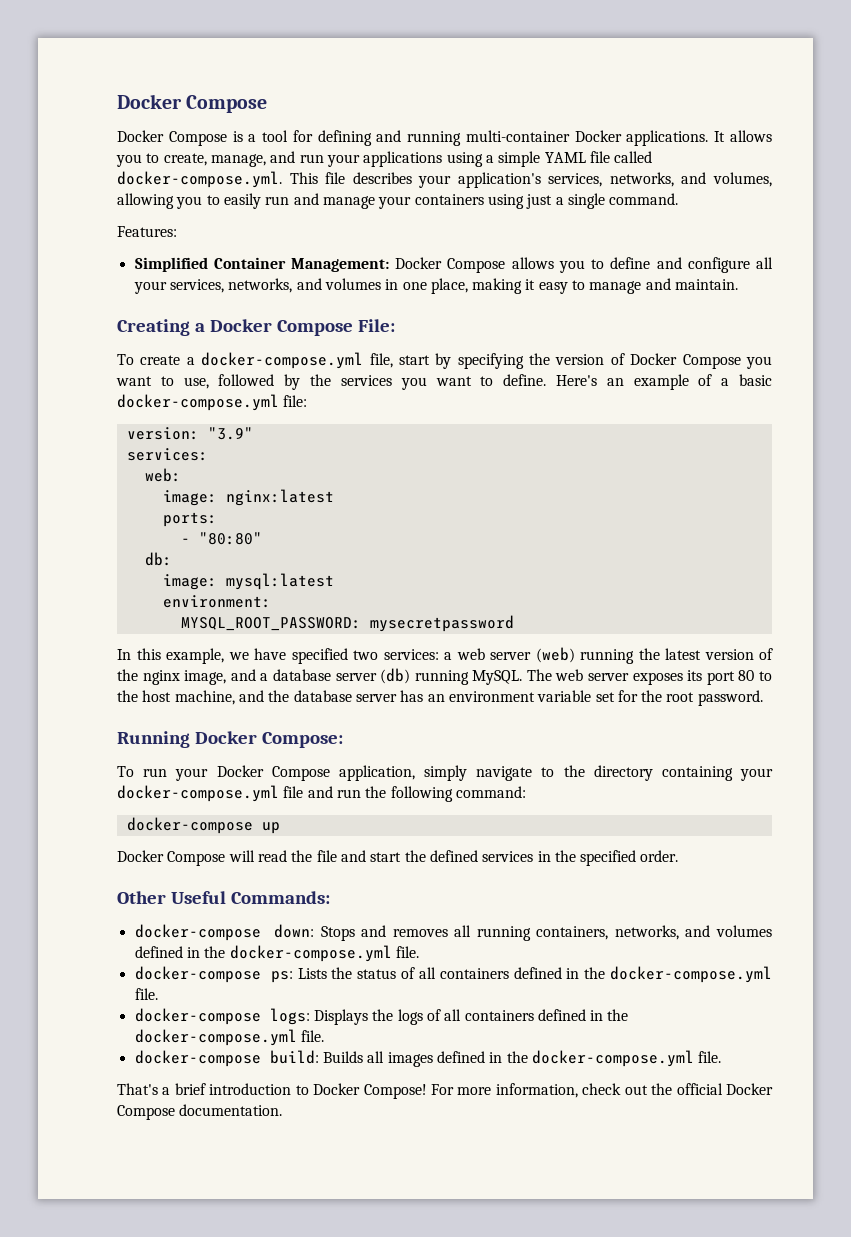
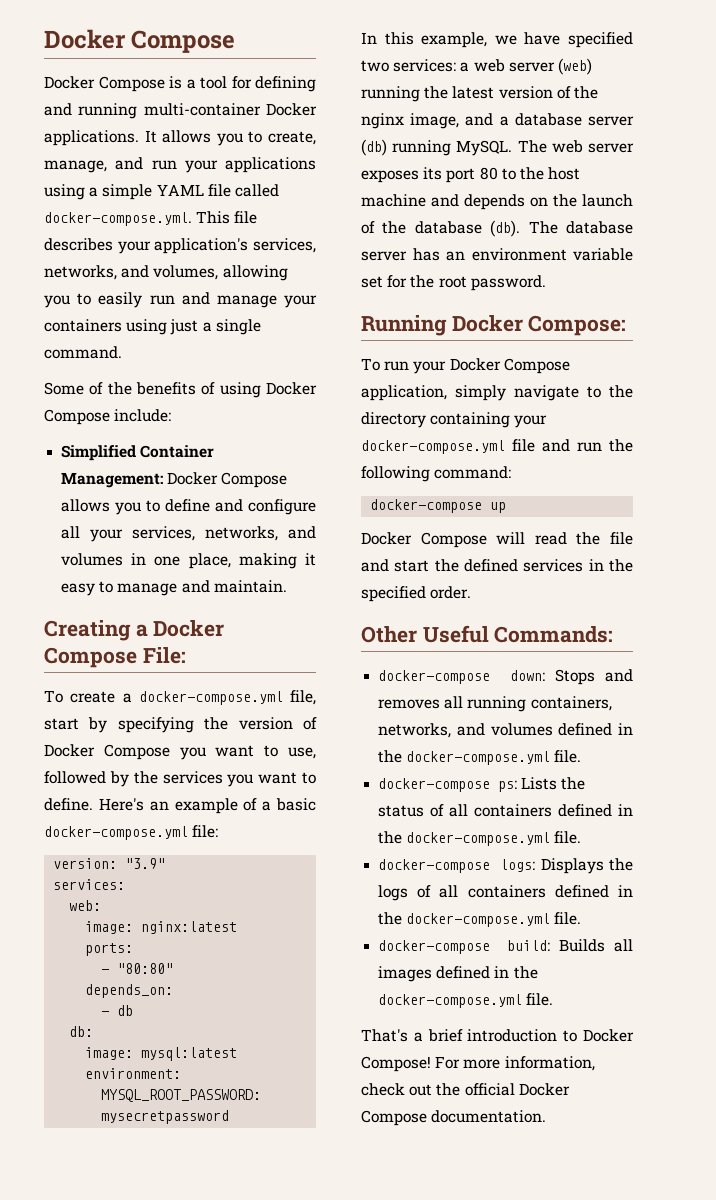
- Features:
+ Some of the benefits of using Docker Compose include:
+ depends_on:
+ - db
- The web server exposes its port 80 to the host machine, and the database server has an environment variable set for the root password.
+ The web server exposes its port 80 to the host machine and depends on the launch of the database (db). The database server has an environment variable set for the root password.

